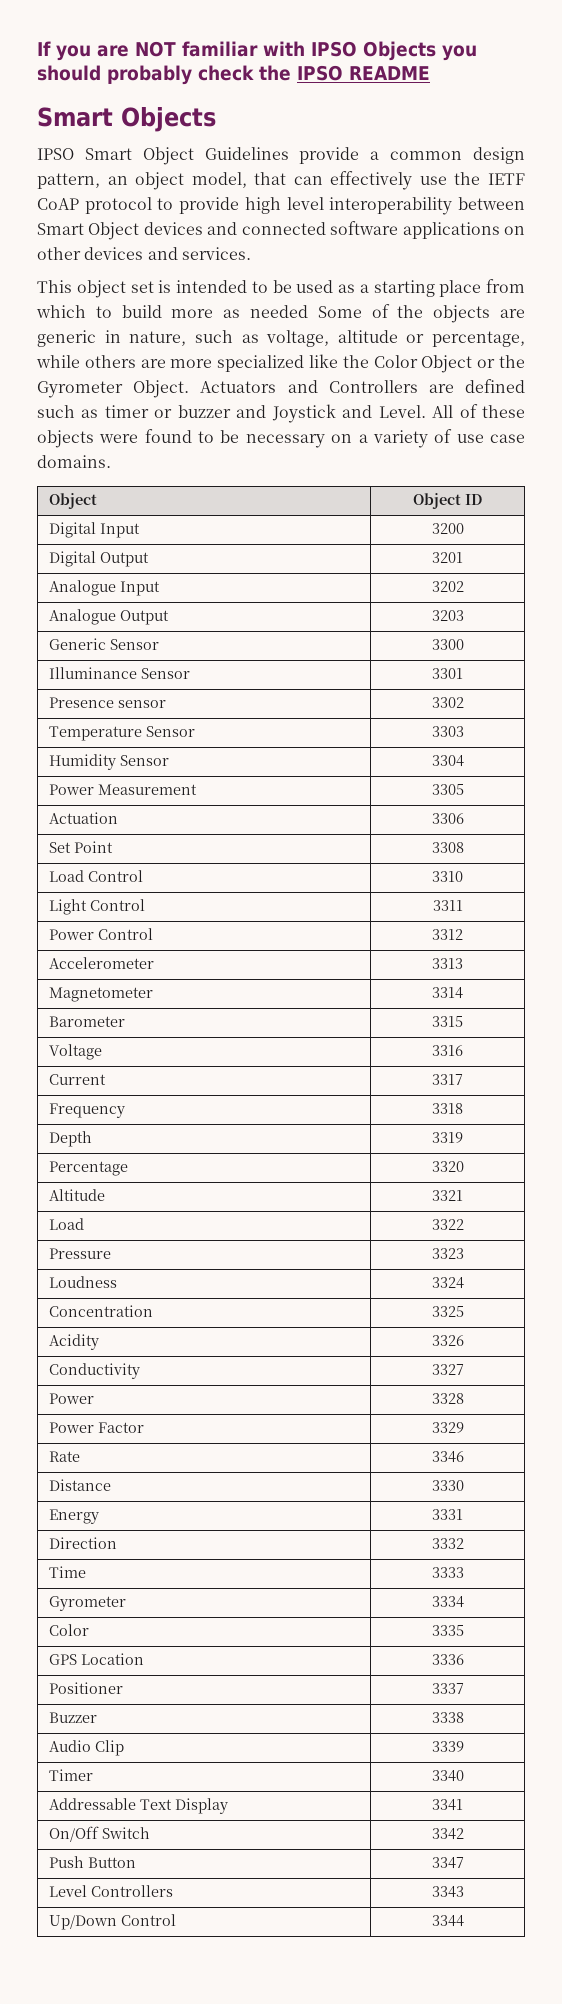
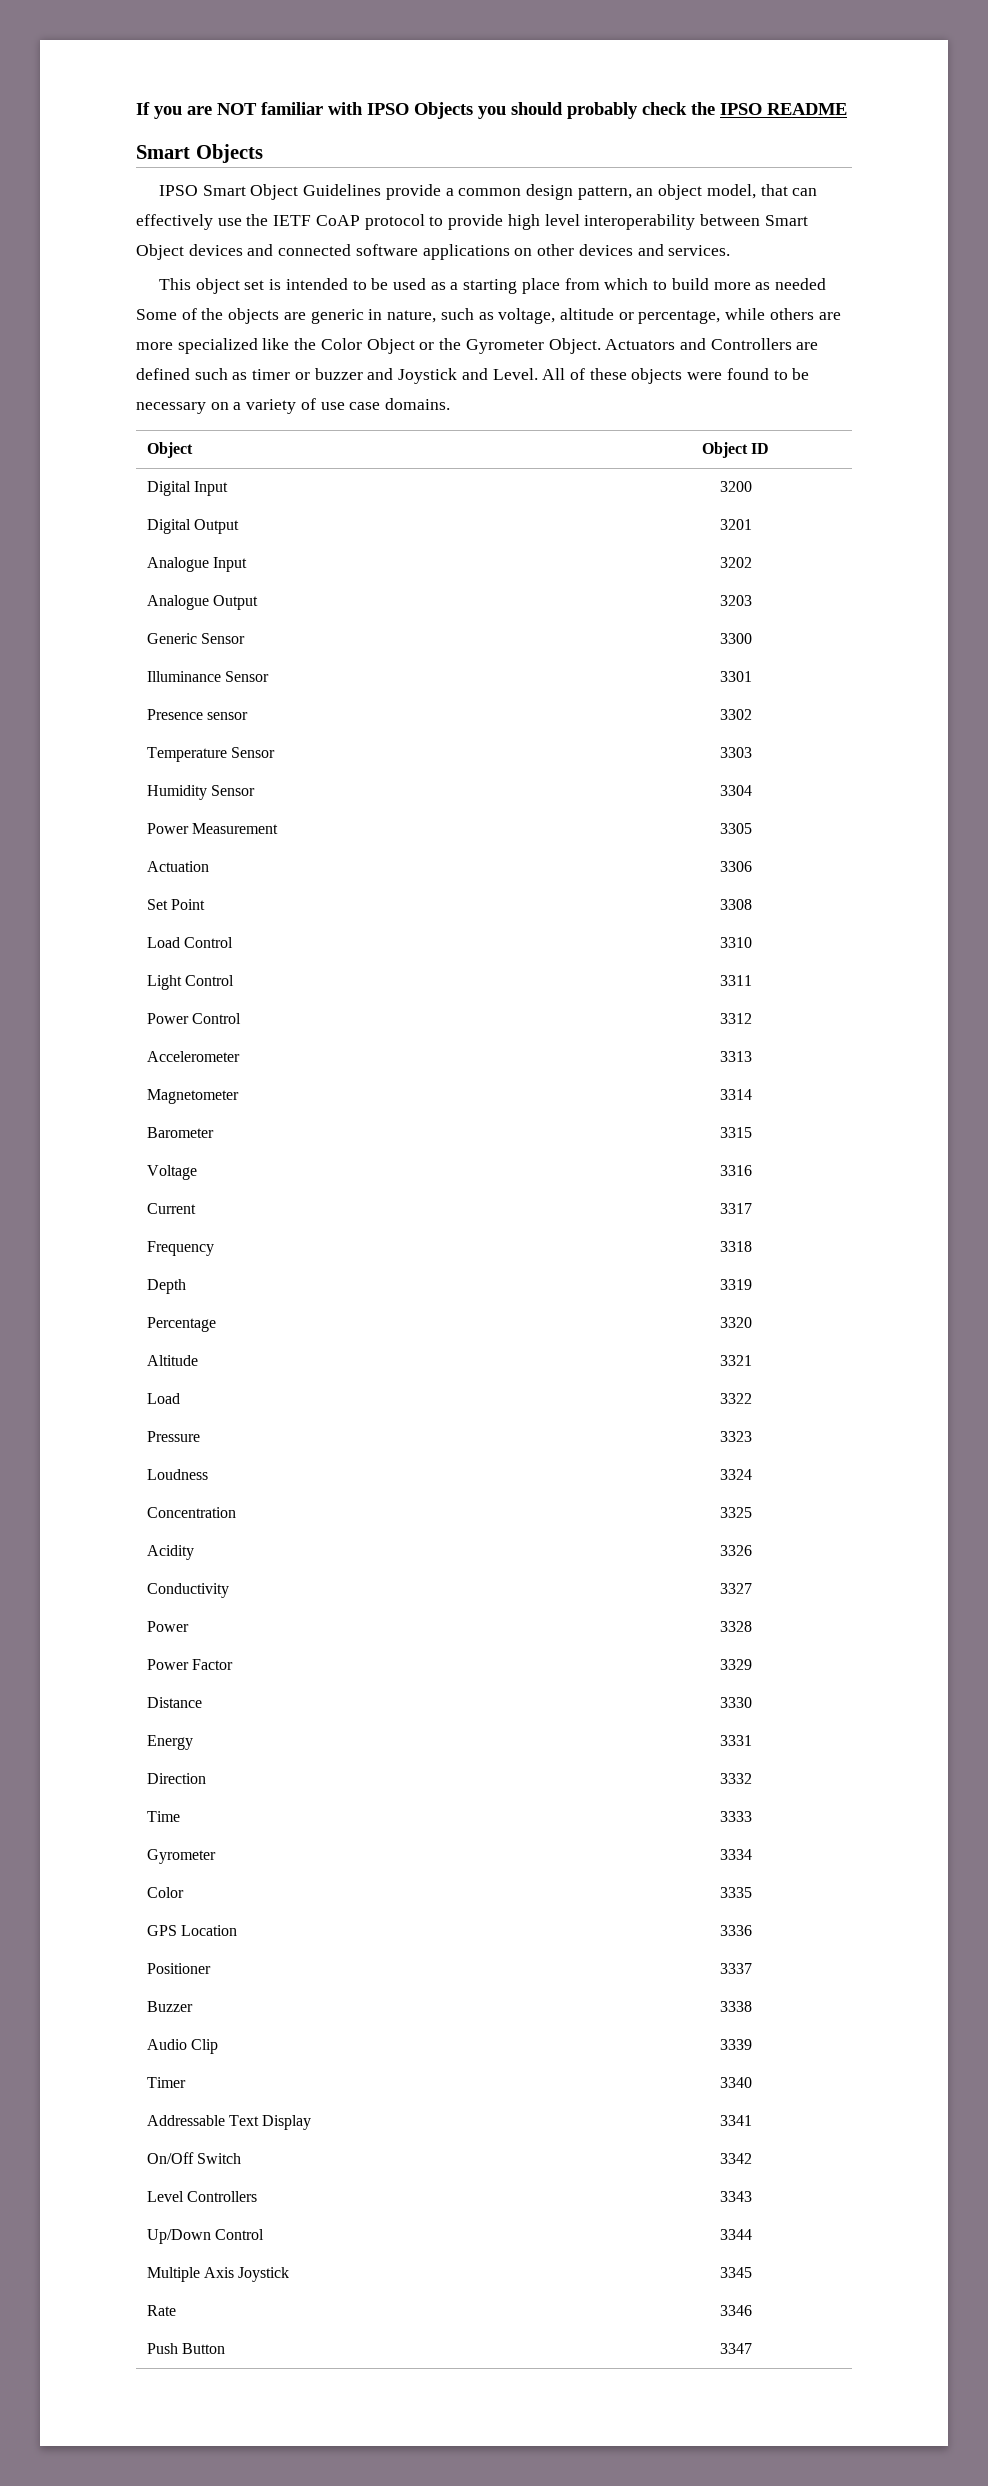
- Rate | 3346
- Push Button | 3347
+ Multiple Axis Joystick | 3345
+ Rate | 3346
+ Push Button | 3347

